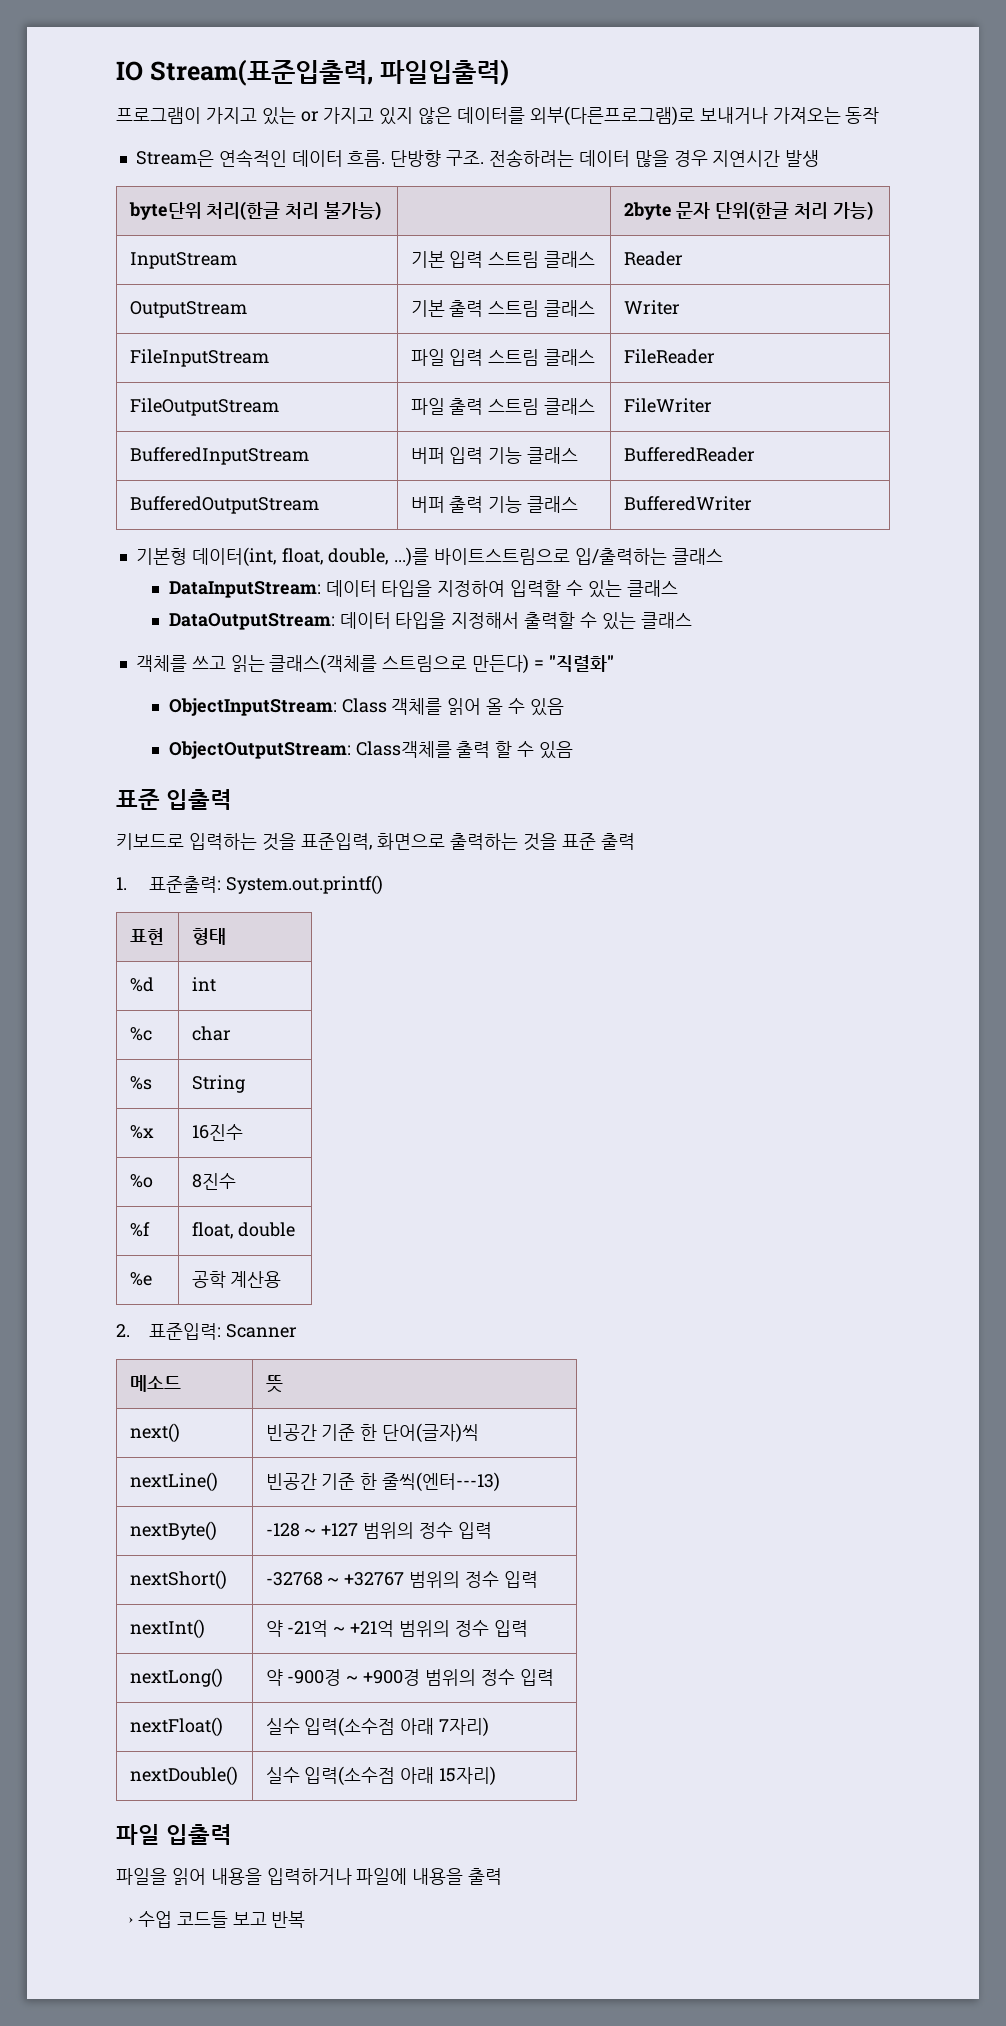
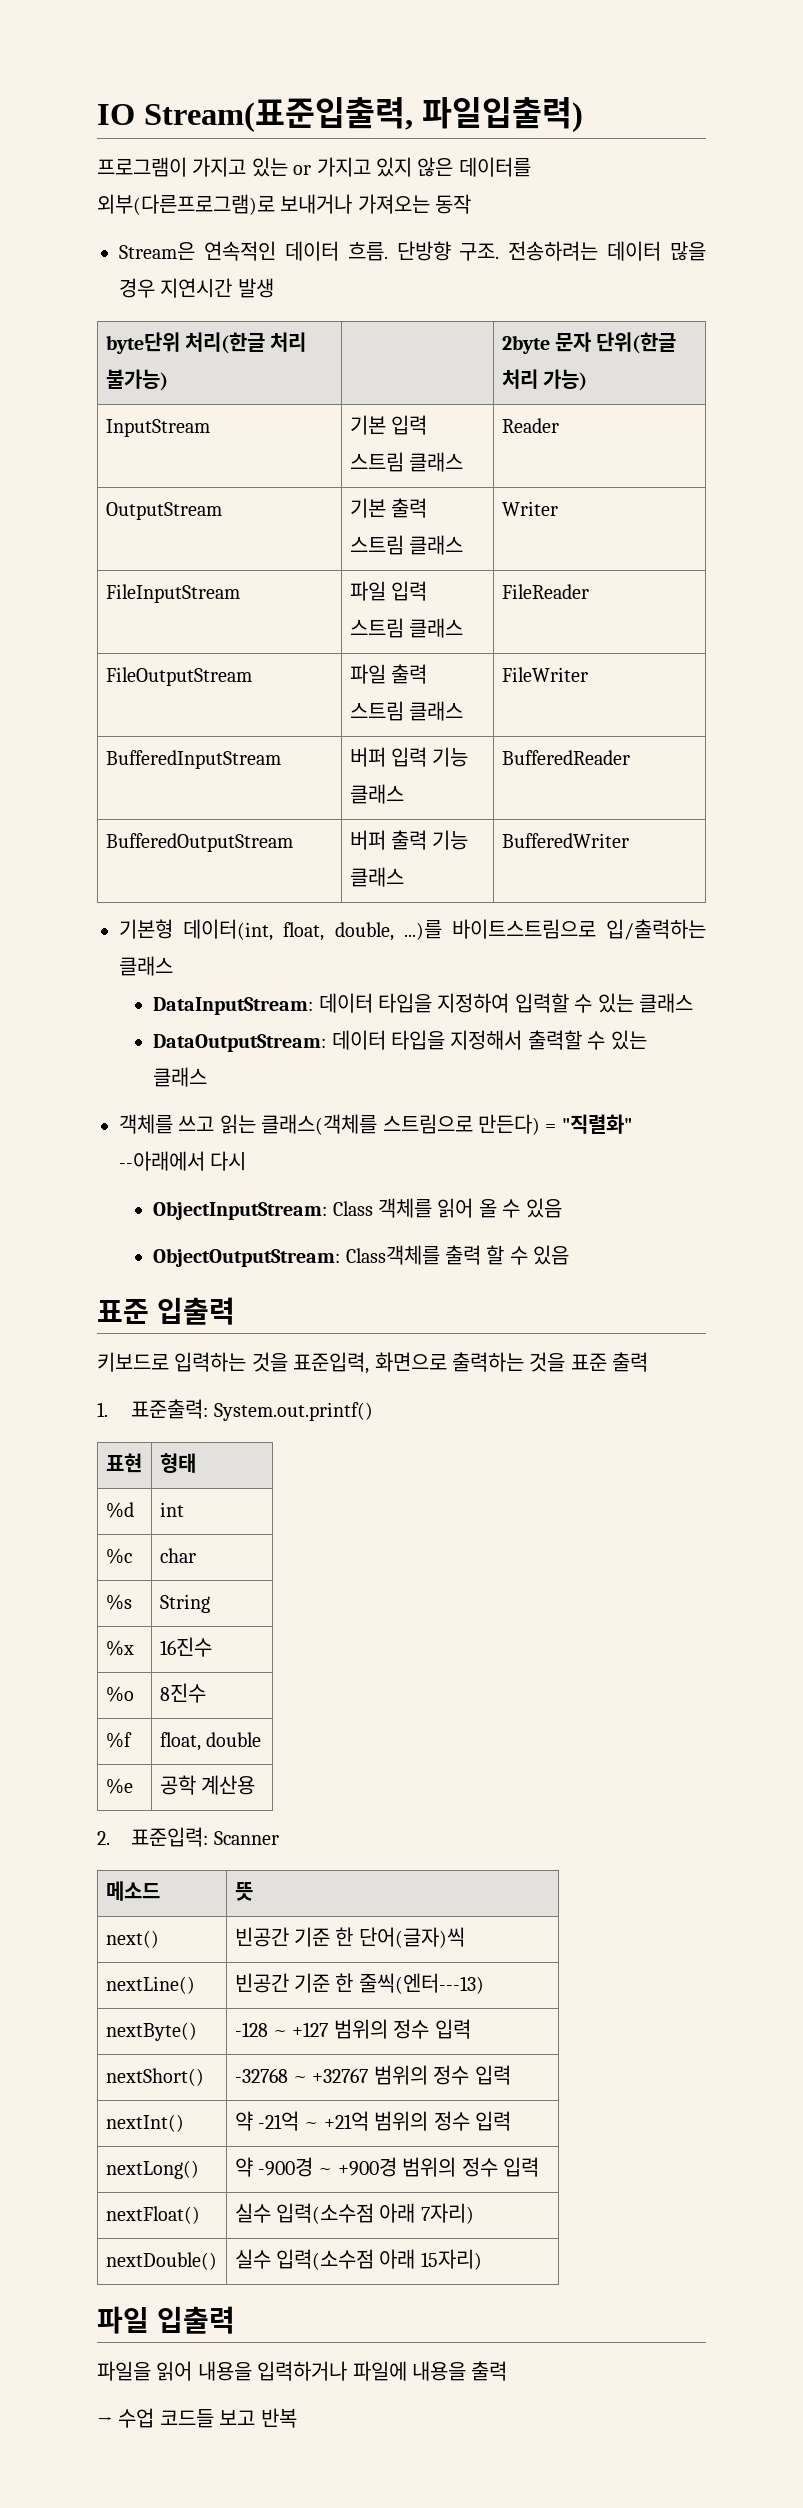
- 객체를 쓰고 읽는 클래스(객체를 스트림으로 만든다) = "직렬화"
+ 객체를 쓰고 읽는 클래스(객체를 스트림으로 만든다) = "직렬화" --아래에서 다시

